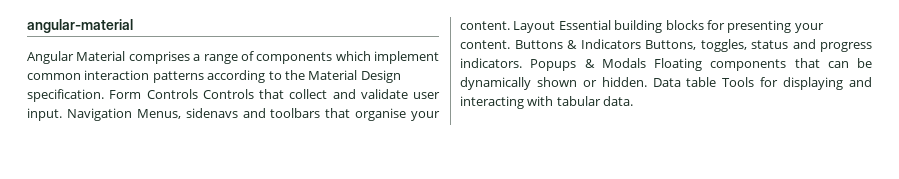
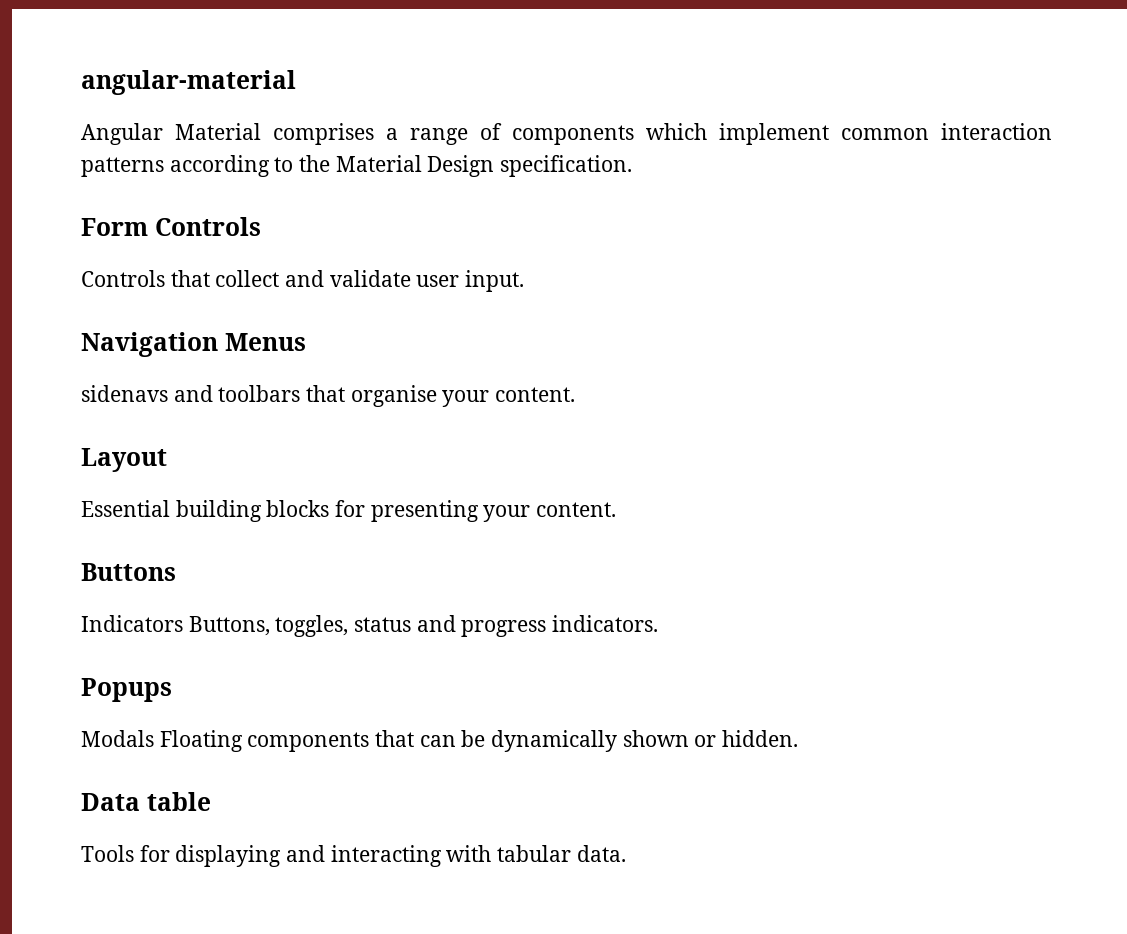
- Angular Material comprises a range of components which implement common interaction patterns according to the Material Design specification. Form Controls Controls that collect and validate user input. Navigation Menus, sidenavs and toolbars that organise your content. Layout Essential building blocks for presenting your content. Buttons & Indicators Buttons, toggles, status and progress indicators. Popups & Modals Floating components that can be dynamically shown or hidden. Data table Tools for displaying and interacting with tabular data.
+ Angular Material comprises a range of components which implement common interaction patterns according to the Material Design specification.
+ Form Controls
+ Controls that collect and validate user input.
+ Navigation Menus
+ sidenavs and toolbars that organise your content.
+ Layout
+ Essential building blocks for presenting your content.
+ Buttons
+ Indicators Buttons, toggles, status and progress indicators.
+ Popups
+ Modals Floating components that can be dynamically shown or hidden.
+ Data table
+ Tools for displaying and interacting with tabular data.

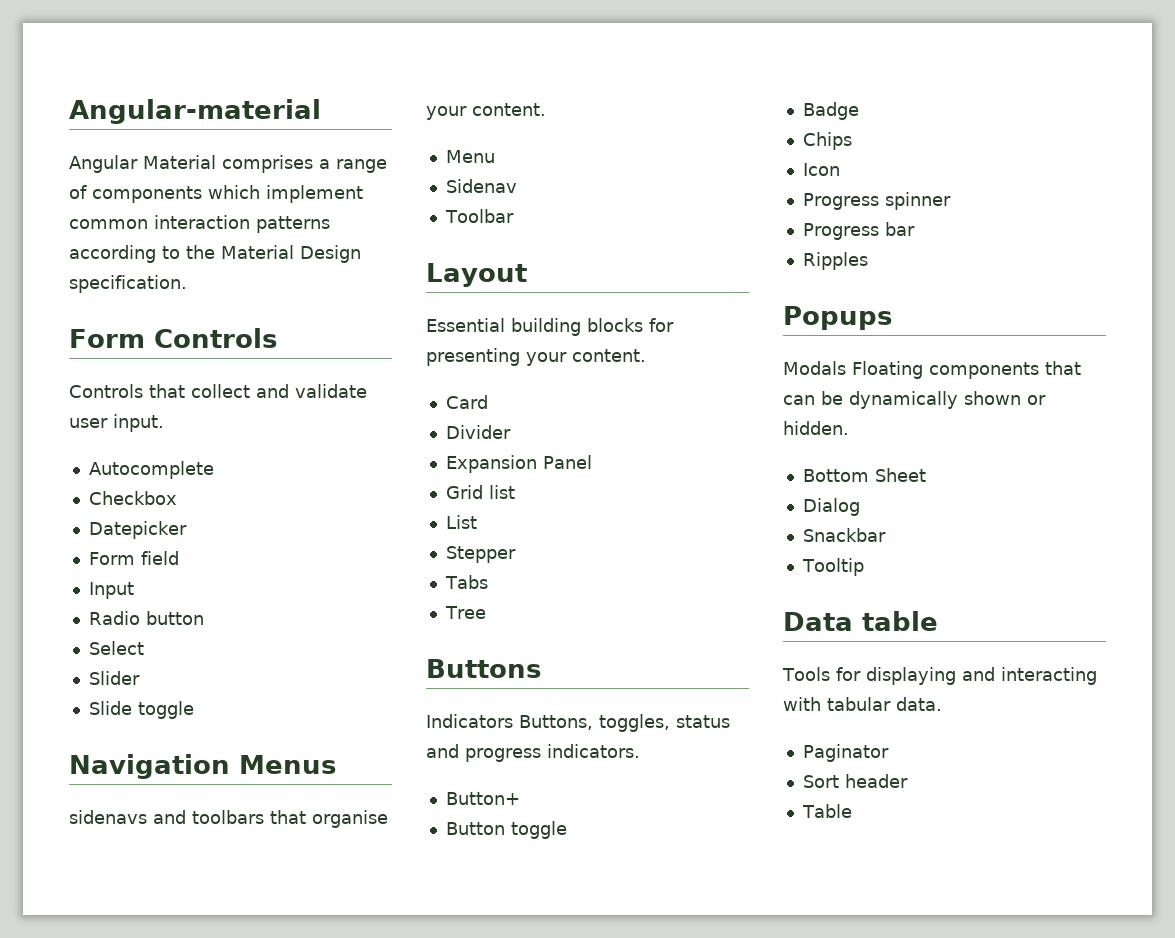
- angular-material
+ Angular-material
+ Autocomplete
+ Checkbox
+ Datepicker
+ Form field
+ Input
+ Radio button
+ Select
+ Slider
+ Slide toggle
+ Menu
+ Sidenav
+ Toolbar
+ Card
+ Divider
+ Expansion Panel
+ Grid list
+ List
+ Stepper
+ Tabs
+ Tree
+ Button+
+ Button toggle
+ Badge
+ Chips
+ Icon
+ Progress spinner
+ Progress bar
+ Ripples
+ Bottom Sheet
+ Dialog
+ Snackbar
+ Tooltip
+ Paginator
+ Sort header
+ Table

